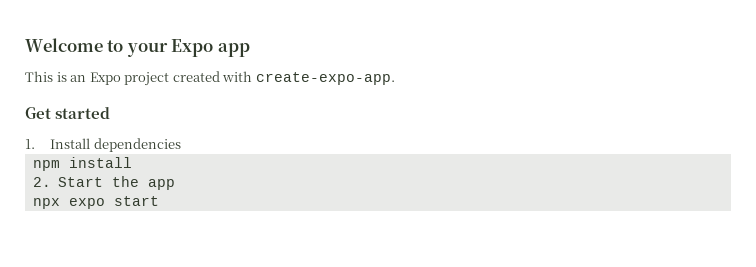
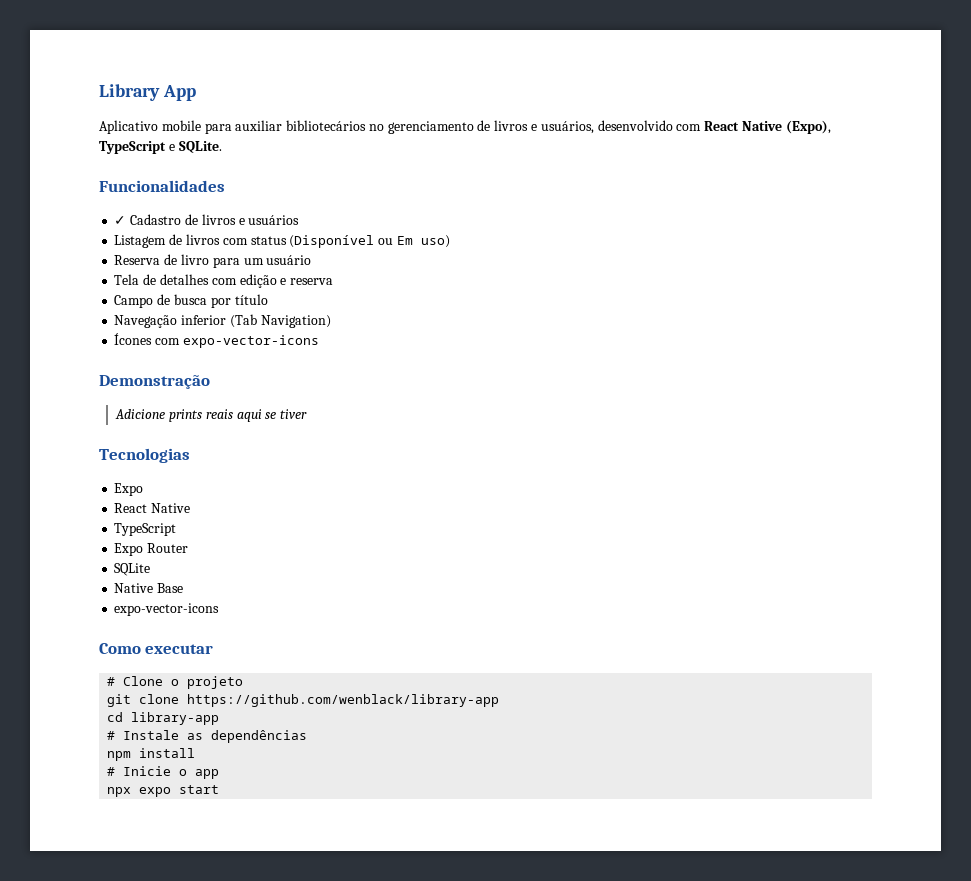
- Welcome to your Expo app
- This is an Expo project created with create-expo-app.
- Get started
- 1. Install dependencies
+ Library App
+ Aplicativo mobile para auxiliar bibliotecários no gerenciamento de livros e usuários, desenvolvido com React Native (Expo), TypeScript e SQLite.
+ Funcionalidades
+ ✓ Cadastro de livros e usuários
+ Listagem de livros com status (Disponível ou Em uso)
+ Reserva de livro para um usuário
+ Tela de detalhes com edição e reserva
+ Campo de busca por título
+ Navegação inferior (Tab Navigation)
+ Ícones com expo-vector-icons
+ Demonstração
+ Adicione prints reais aqui se tiver
+ Tecnologias
+ Expo
+ React Native
+ TypeScript
+ Expo Router
+ SQLite
+ Native Base
+ expo-vector-icons
+ Como executar
+ # Clone o projeto
+ git clone https://github.com/wenblack/library-app
+ cd library-app
+ # Instale as dependências
- 2. Start the app
+ # Inicie o app

